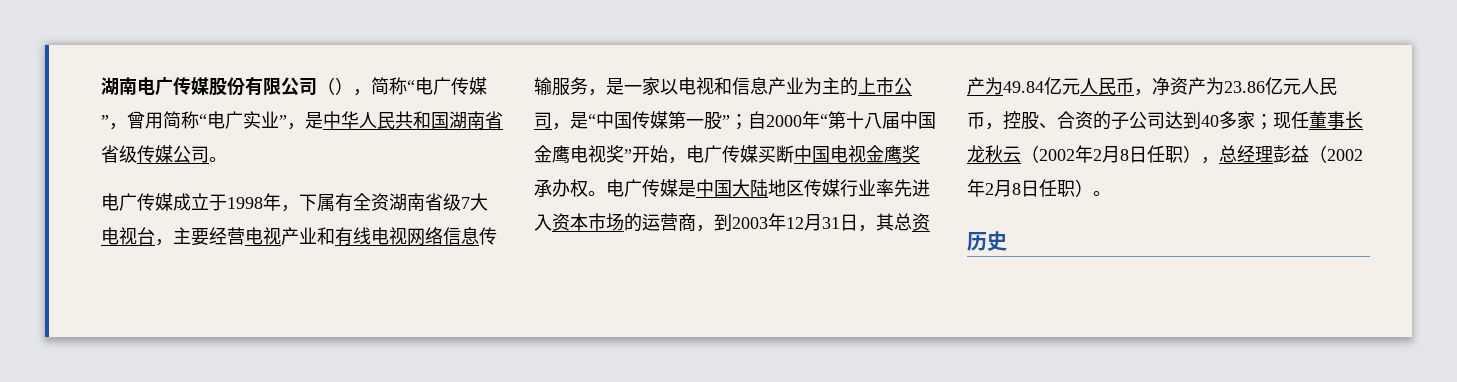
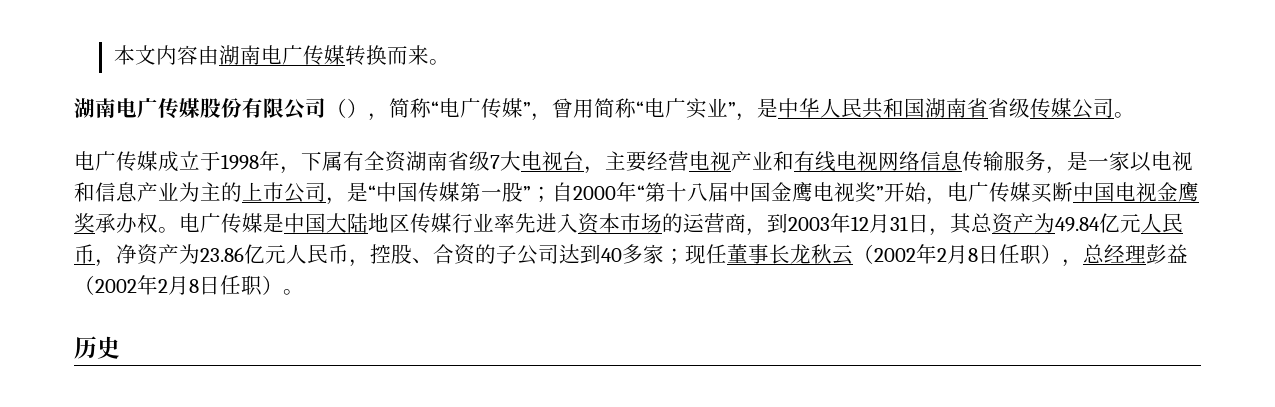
+ 本文内容由湖南电广传媒转换而来。

